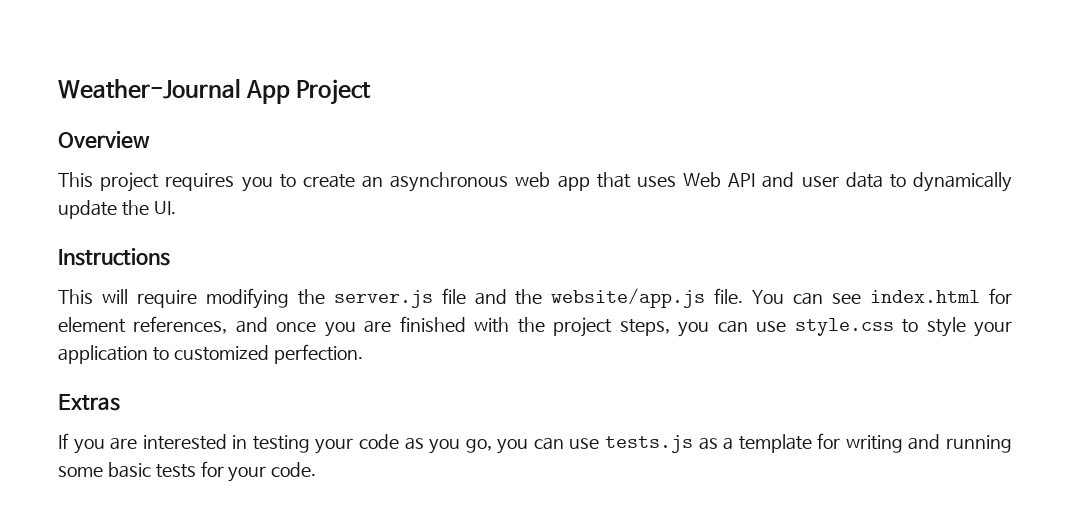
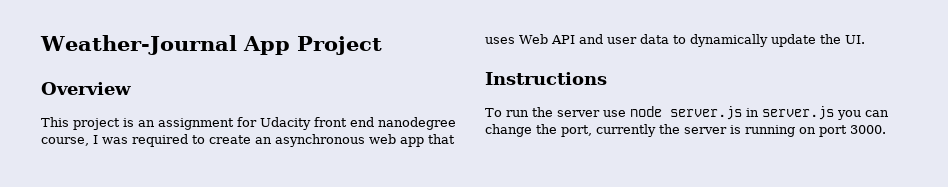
- This project requires you to create an asynchronous web app that uses Web API and user data to dynamically update the UI.
+ This project is an assignment for Udacity front end nanodegree course, I was required to create an asynchronous web app that uses Web API and user data to dynamically update the UI.
- This will require modifying the server.js file and the website/app.js file. You can see index.html for element references, and once you are finished with the project steps, you can use style.css to style your application to customized perfection.
- Extras
- If you are interested in testing your code as you go, you can use tests.js as a template for writing and running some basic tests for your code.
+ To run the server use node server.js in server.js you can change the port, currently the server is running on port 3000.

